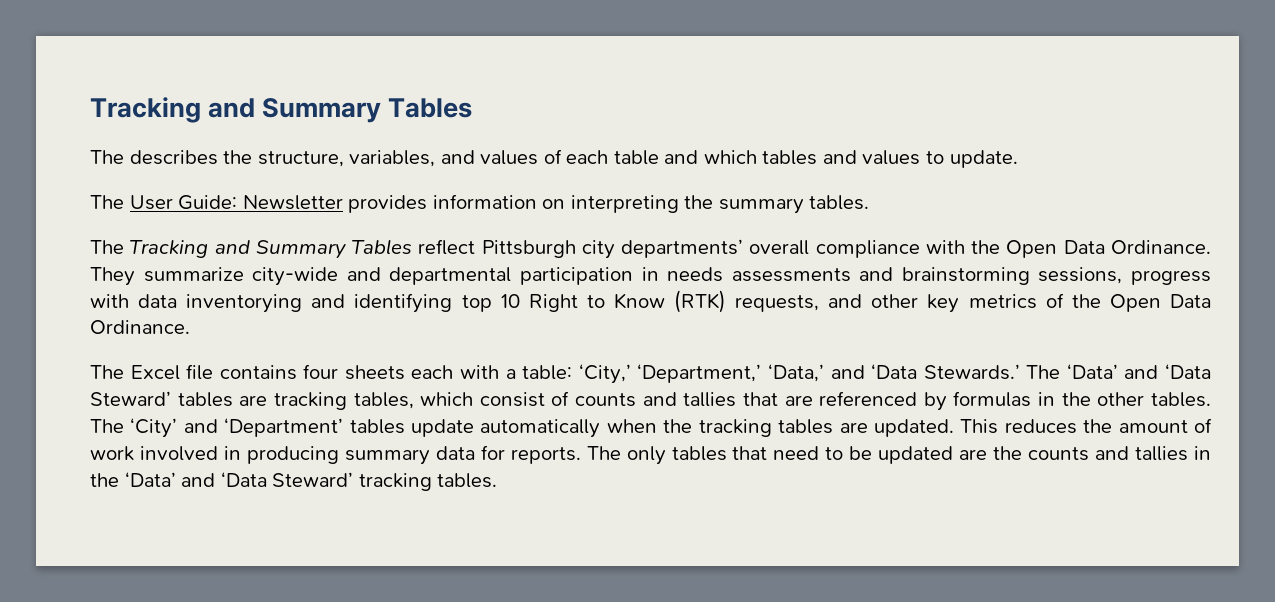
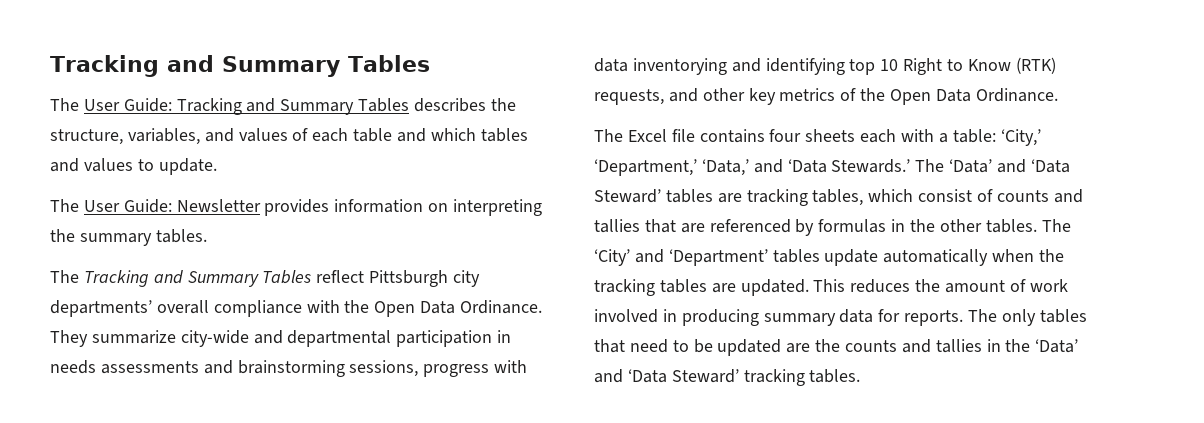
- The describes the structure, variables, and values of each table and which tables and values to update.
+ The User Guide: Tracking and Summary Tables describes the structure, variables, and values of each table and which tables and values to update.

